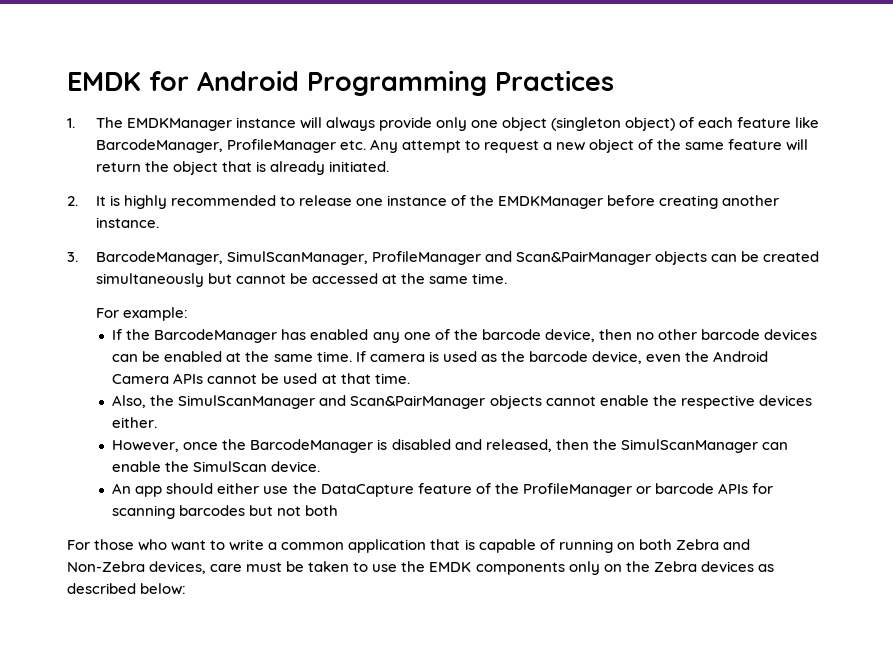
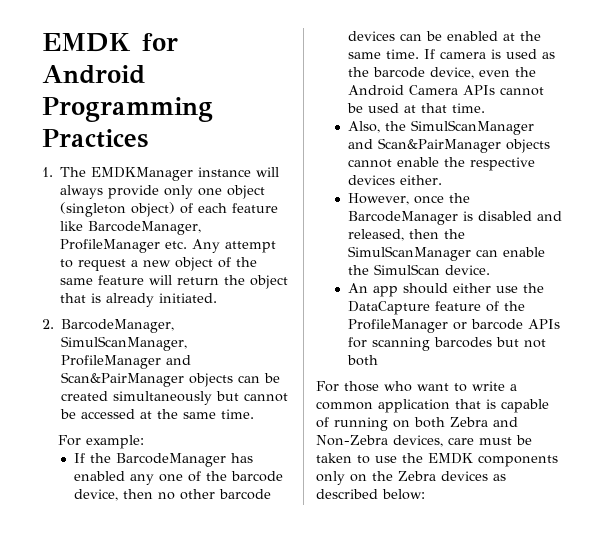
- 2. It is highly recommended to release one instance of the EMDKManager before creating another instance.
- 3. BarcodeManager, SimulScanManager, ProfileManager and Scan&PairManager objects can be created simultaneously but cannot be accessed at the same time.
+ 2. BarcodeManager, SimulScanManager, ProfileManager and Scan&PairManager objects can be created simultaneously but cannot be accessed at the same time.

